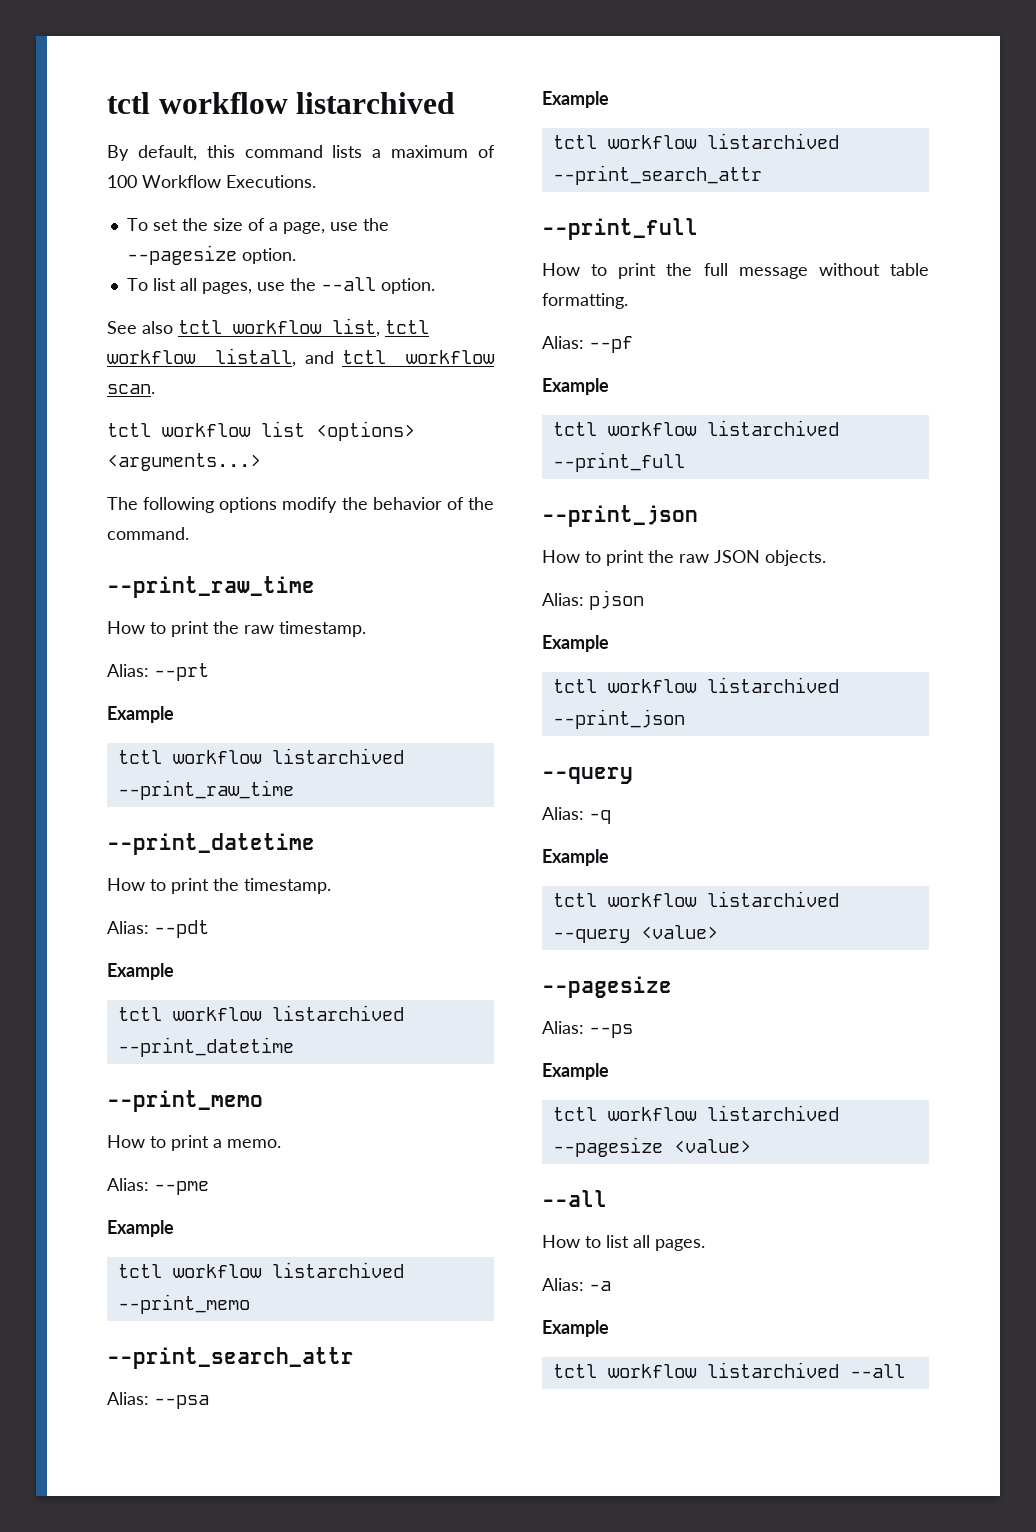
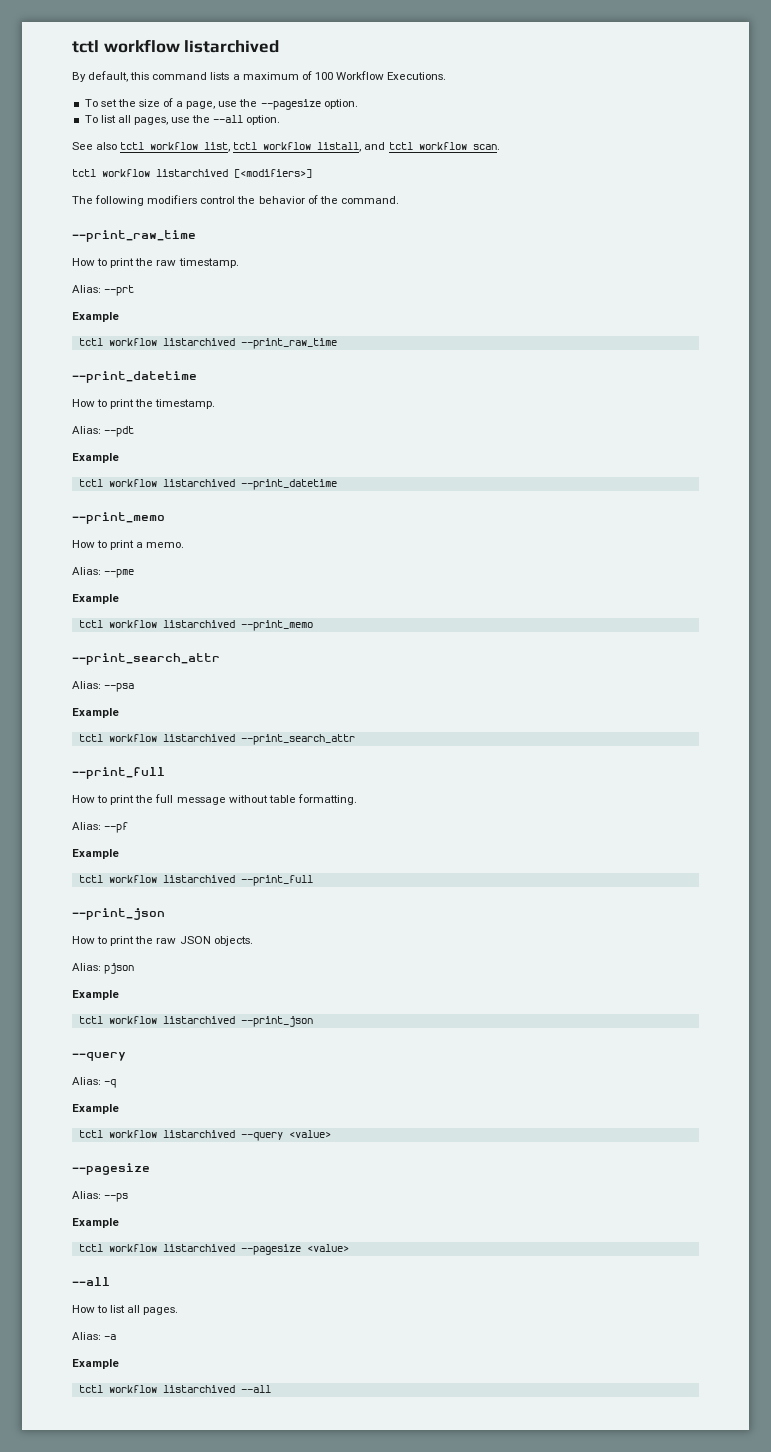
- tctl workflow list <options> <arguments...>
+ tctl workflow listarchived [<modifiers>]
- The following options modify the behavior of the command.
+ The following modifiers control the behavior of the command.

